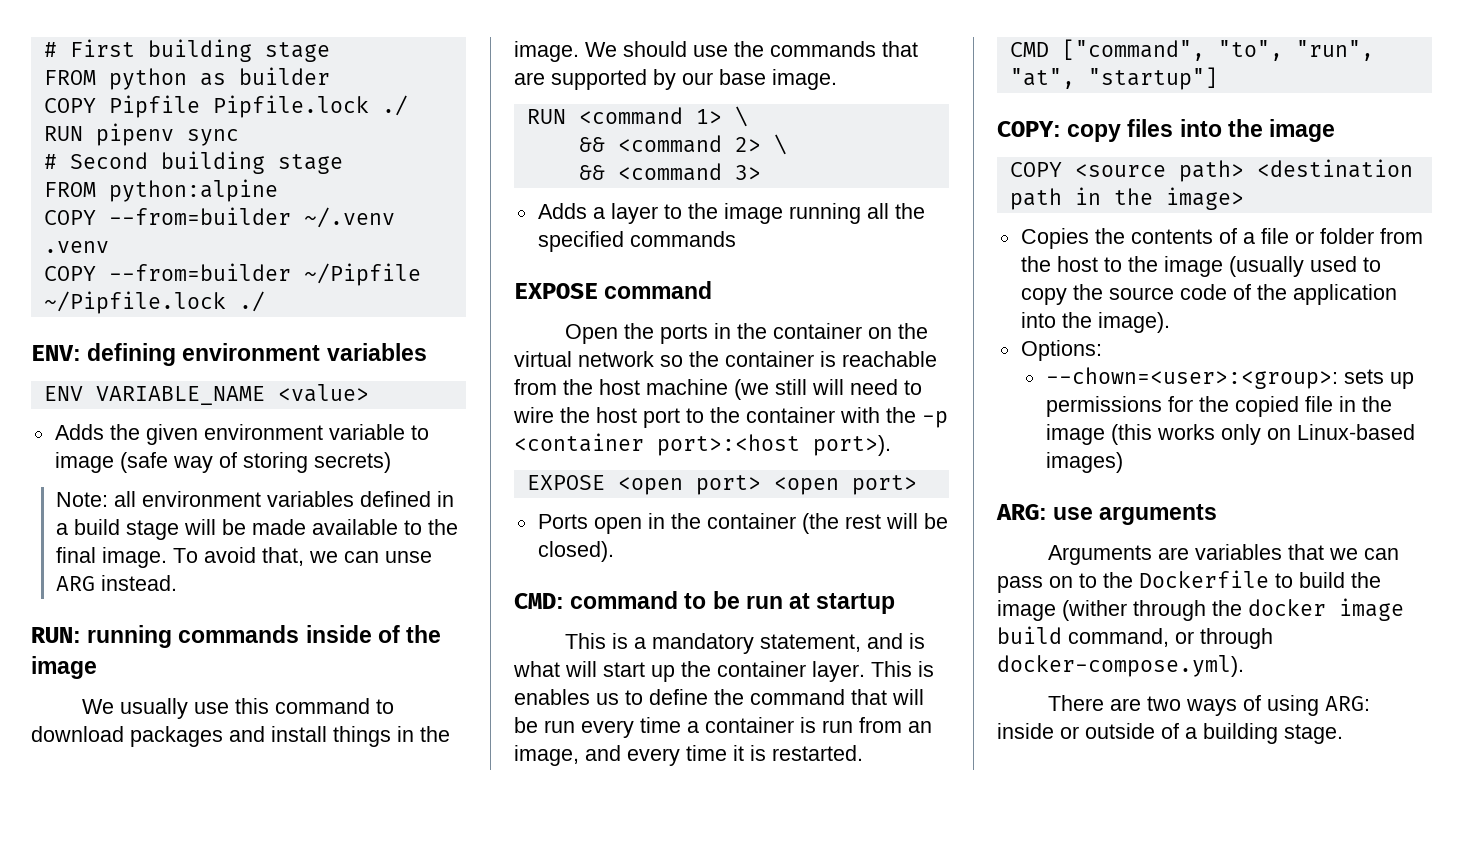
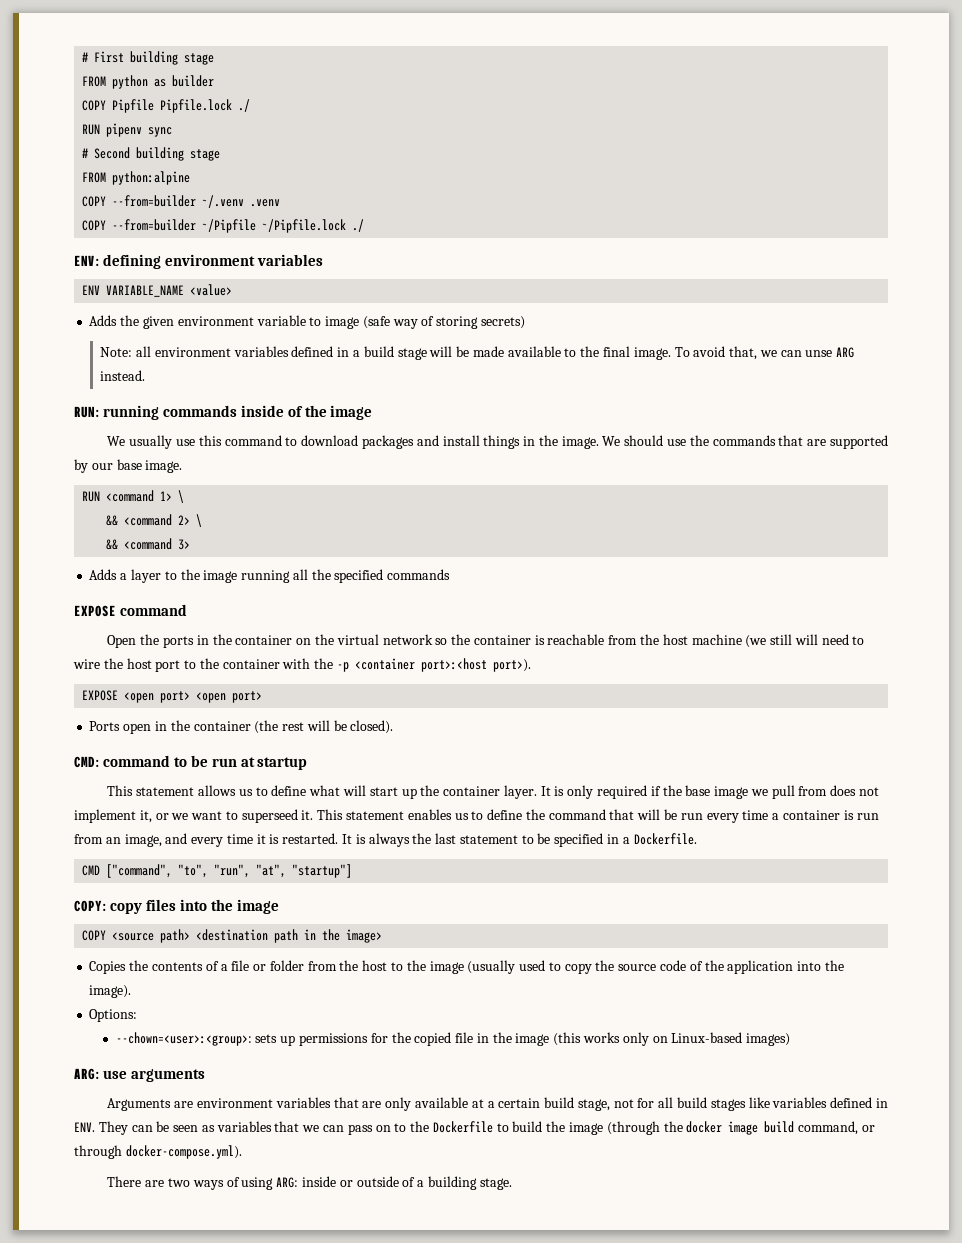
- This is a mandatory statement, and is what will start up the container layer.
+ This statement allows us to define what will start up the container layer.
- This is enables us to define the command that will be run every time a container is run from an image, and every time it is restarted.
+ It is only required if the base image we pull from does not implement it, or we want to superseed it. This statement enables us to define the command that will be run every time a container is run from an image, and every time it is restarted. It is always the last statement to be specified in a Dockerfile.
- Arguments are variables that we can pass on to the Dockerfile to build the image (wither through the docker image build command, or through docker-compose.yml).
+ Arguments are environment variables that are only available at a certain build stage, not for all build stages like variables defined in ENV. They can be seen as variables that we can pass on to the Dockerfile to build the image (through the docker image build command, or through docker-compose.yml).

